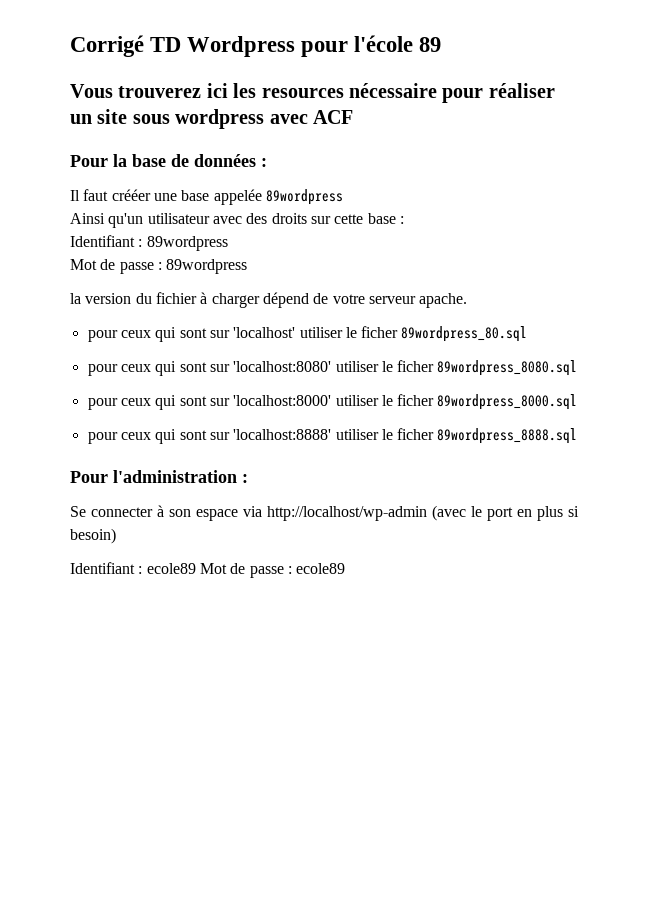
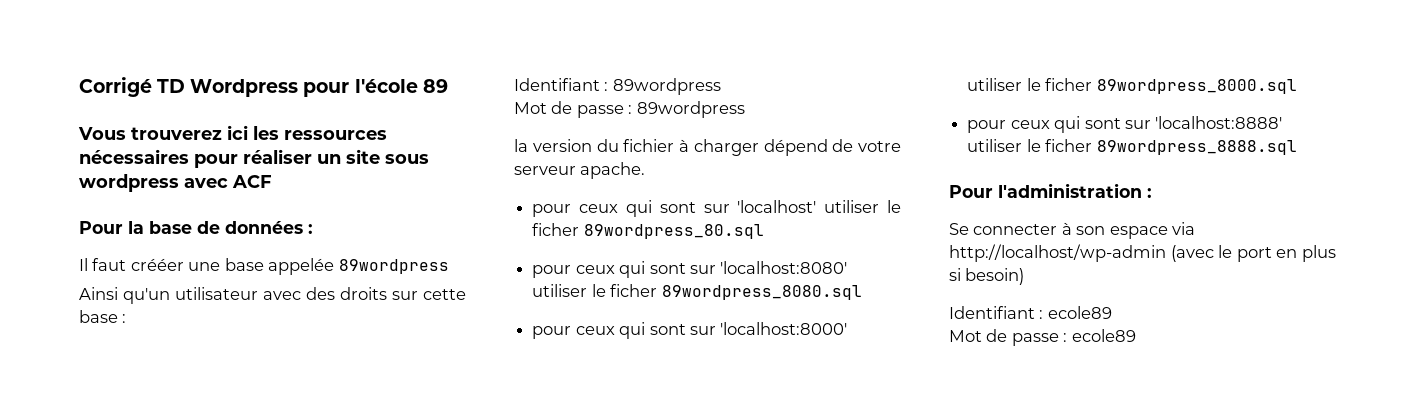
- Vous trouverez ici les resources nécessaire pour réaliser un site sous wordpress avec ACF
+ Vous trouverez ici les ressources nécessaires pour réaliser un site sous wordpress avec ACF
- Identifiant : ecole89 Mot de passe : ecole89
+ Identifiant : ecole89
+ Mot de passe : ecole89

